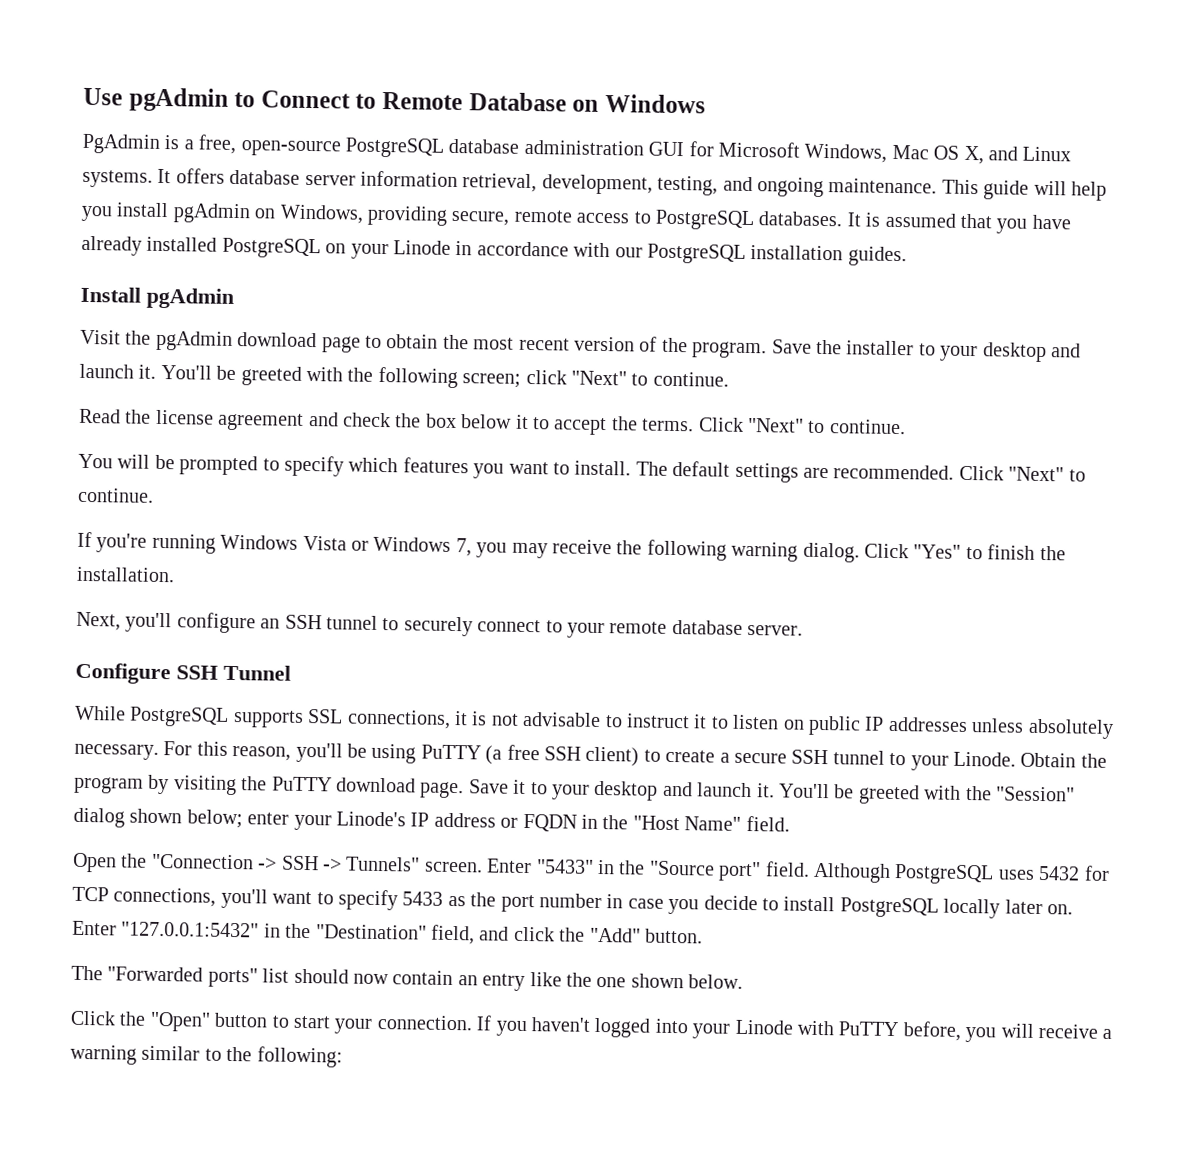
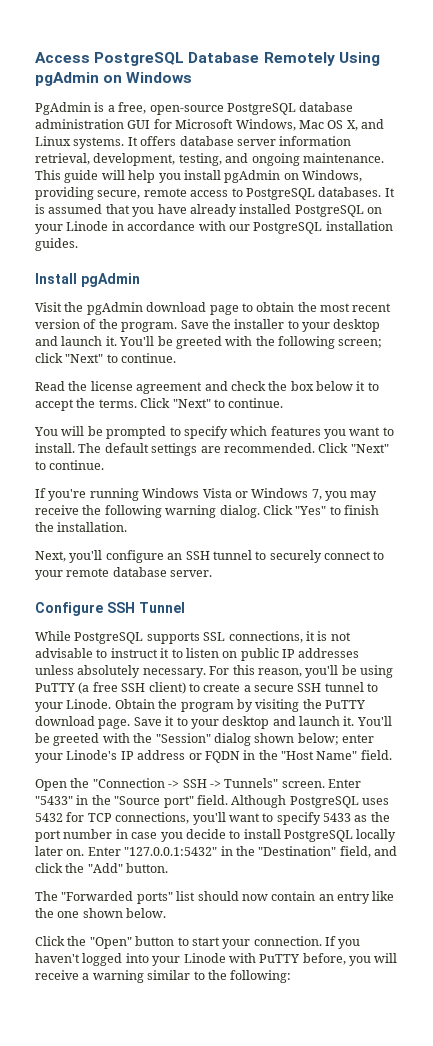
- Use pgAdmin to Connect to Remote Database on Windows
+ Access PostgreSQL Database Remotely Using pgAdmin on Windows

